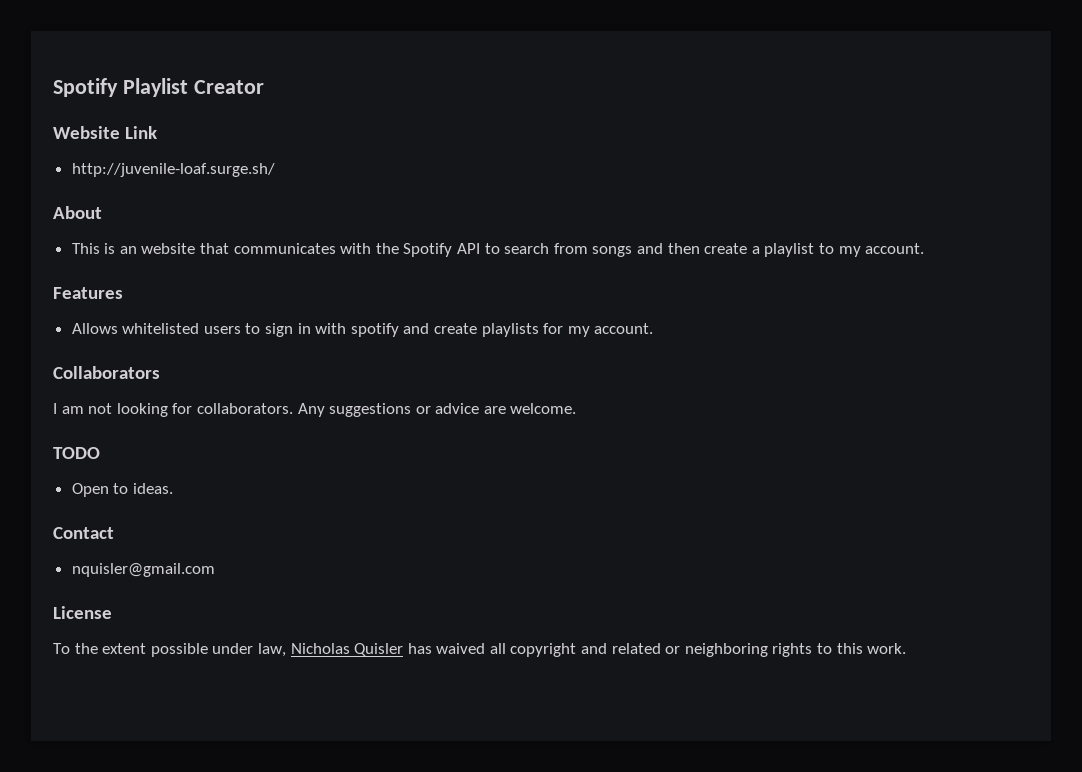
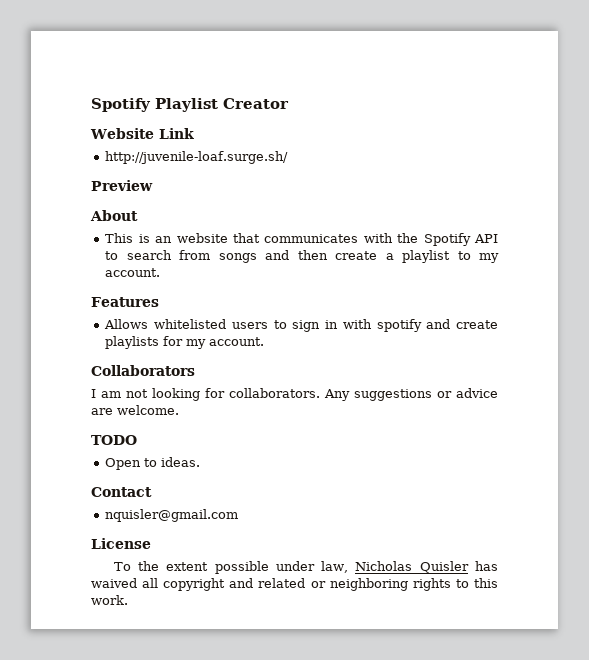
+ Preview

